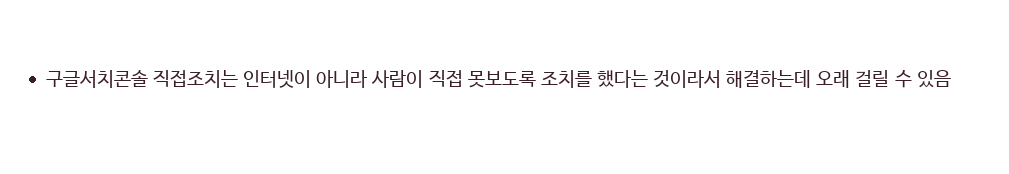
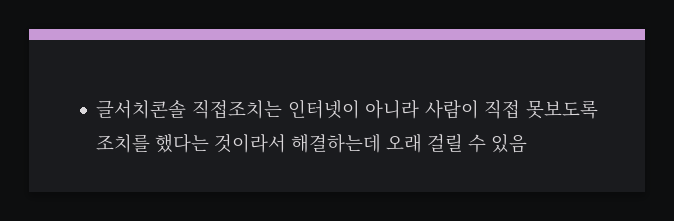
- 구글서치콘솔 직접조치는 인터넷이 아니라 사람이 직접 못보도록 조치를 했다는 것이라서 해결하는데 오래 걸릴 수 있음
+ 글서치콘솔 직접조치는 인터넷이 아니라 사람이 직접 못보도록 조치를 했다는 것이라서 해결하는데 오래 걸릴 수 있음

